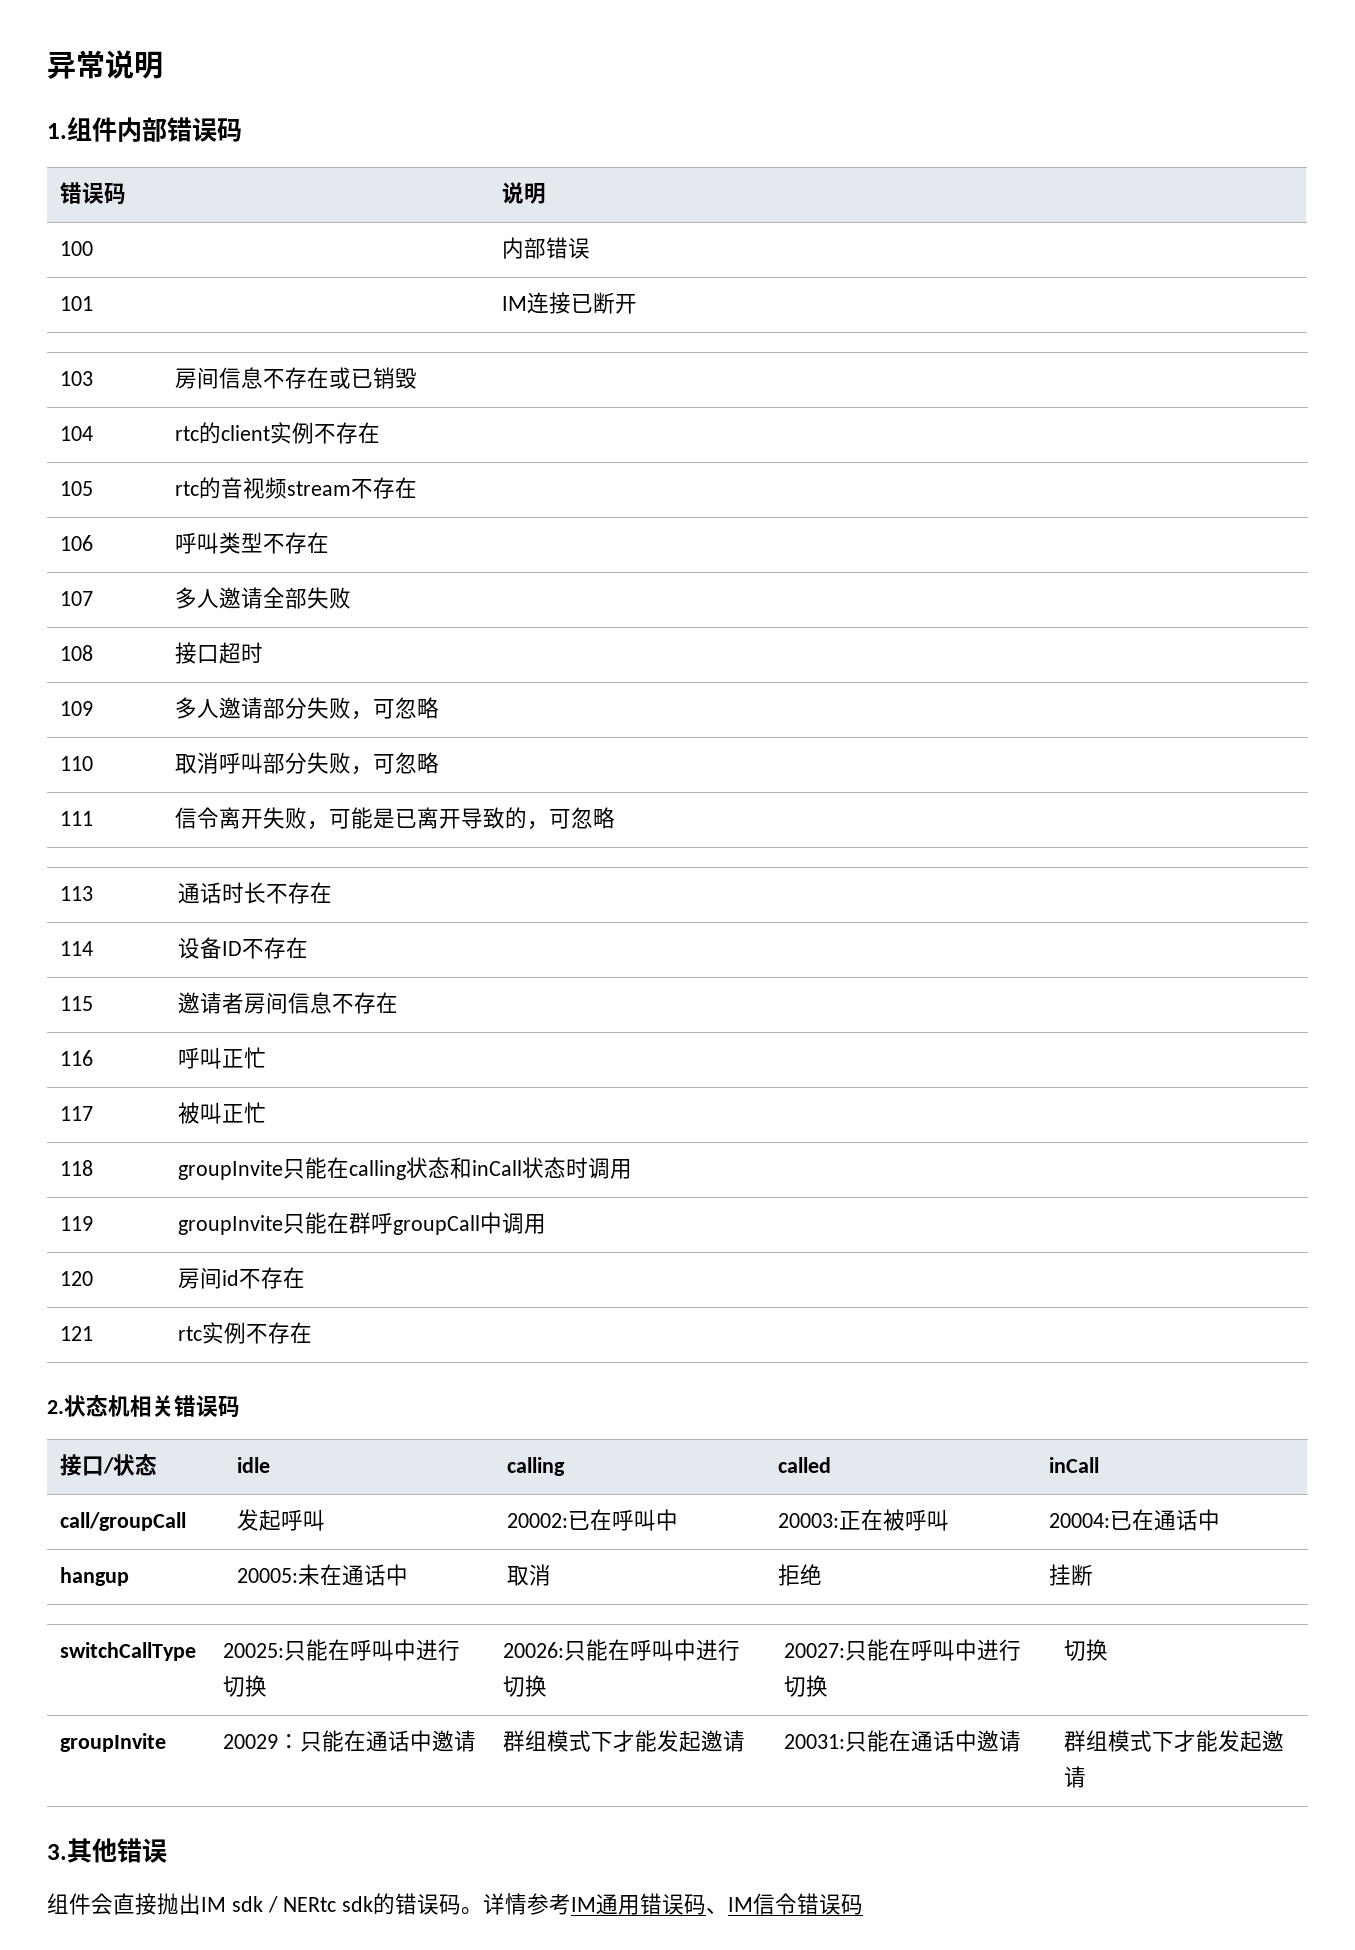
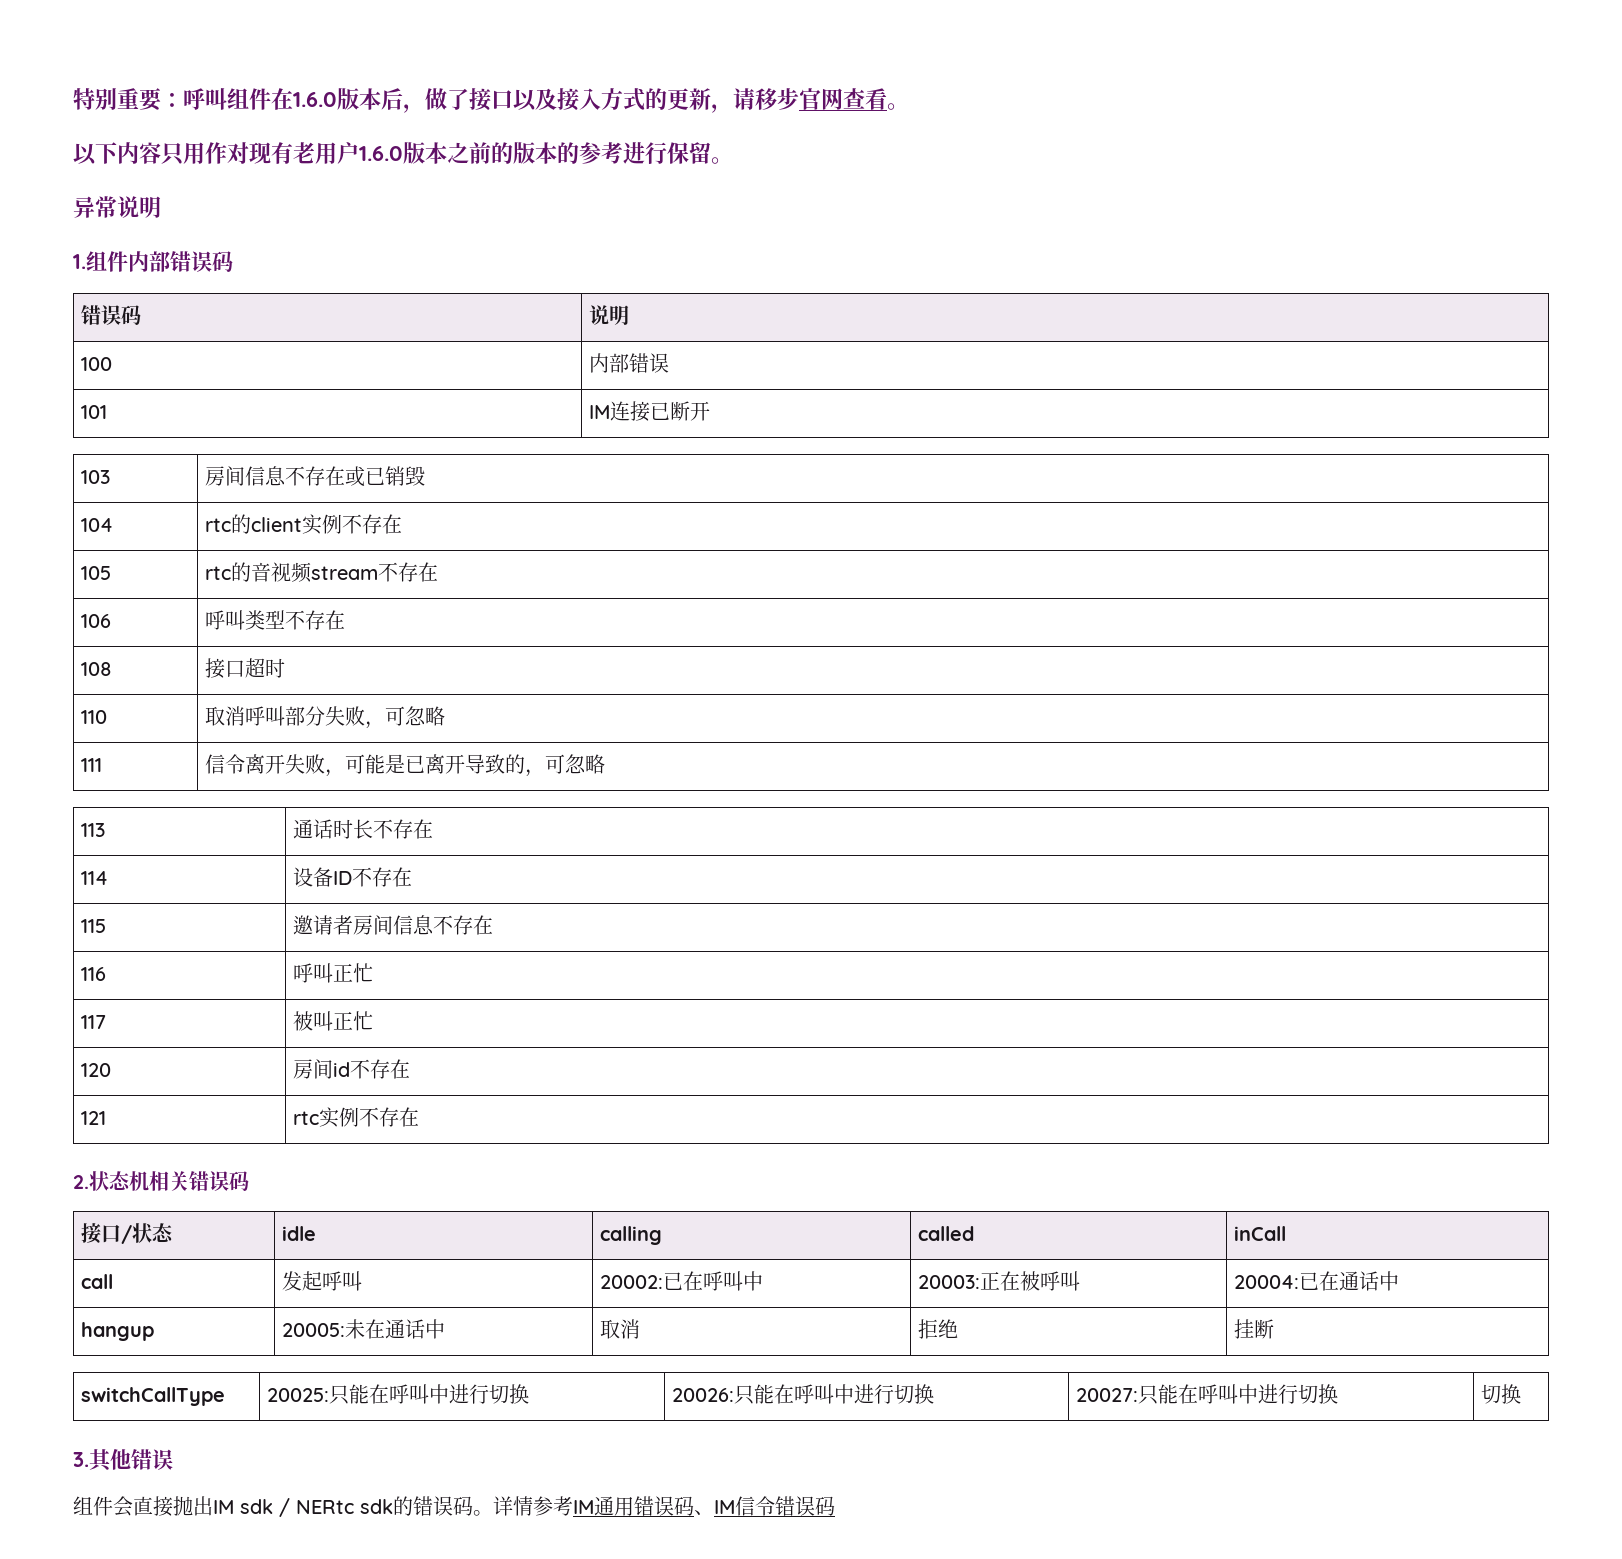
+ 特别重要：呼叫组件在1.6.0版本后，做了接口以及接入方式的更新，请移步官网查看。
+ 以下内容只用作对现有老用户1.6.0版本之前的版本的参考进行保留。
- 107 | 多人邀请全部失败
  108 | 接口超时
- 109 | 多人邀请部分失败，可忽略
- 118 | groupInvite只能在calling状态和inCall状态时调用
- 119 | groupInvite只能在群呼groupCall中调用
- call/groupCall | 发起呼叫 | 20002:已在呼叫中 | 20003:正在被呼叫 | 20004:已在通话中
+ call | 发起呼叫 | 20002:已在呼叫中 | 20003:正在被呼叫 | 20004:已在通话中
- groupInvite | 20029：只能在通话中邀请 | 群组模式下才能发起邀请 | 20031:只能在通话中邀请 | 群组模式下才能发起邀请

